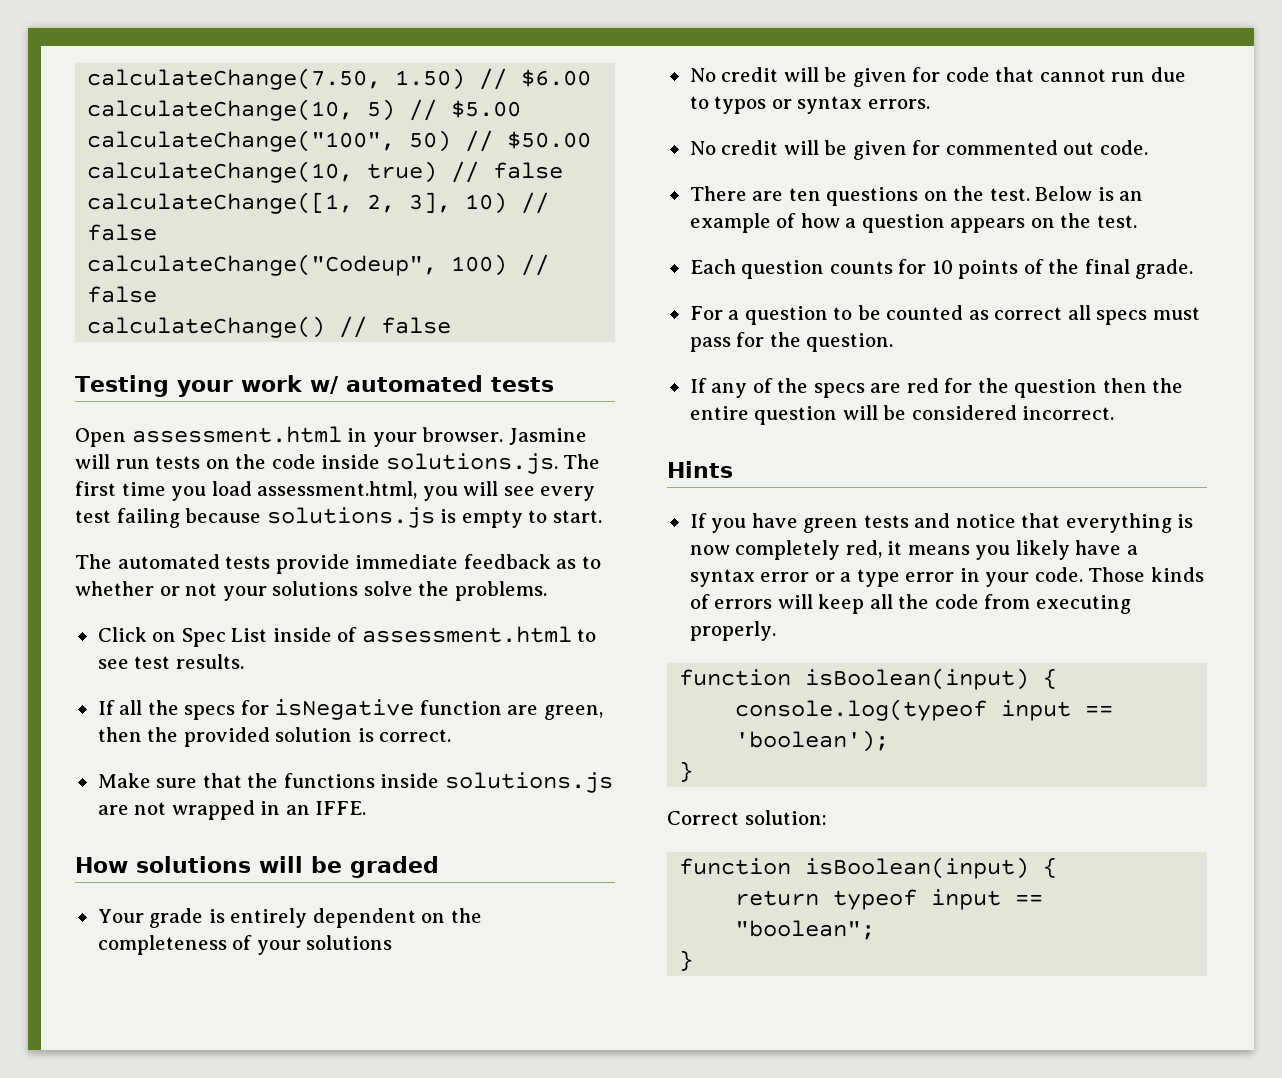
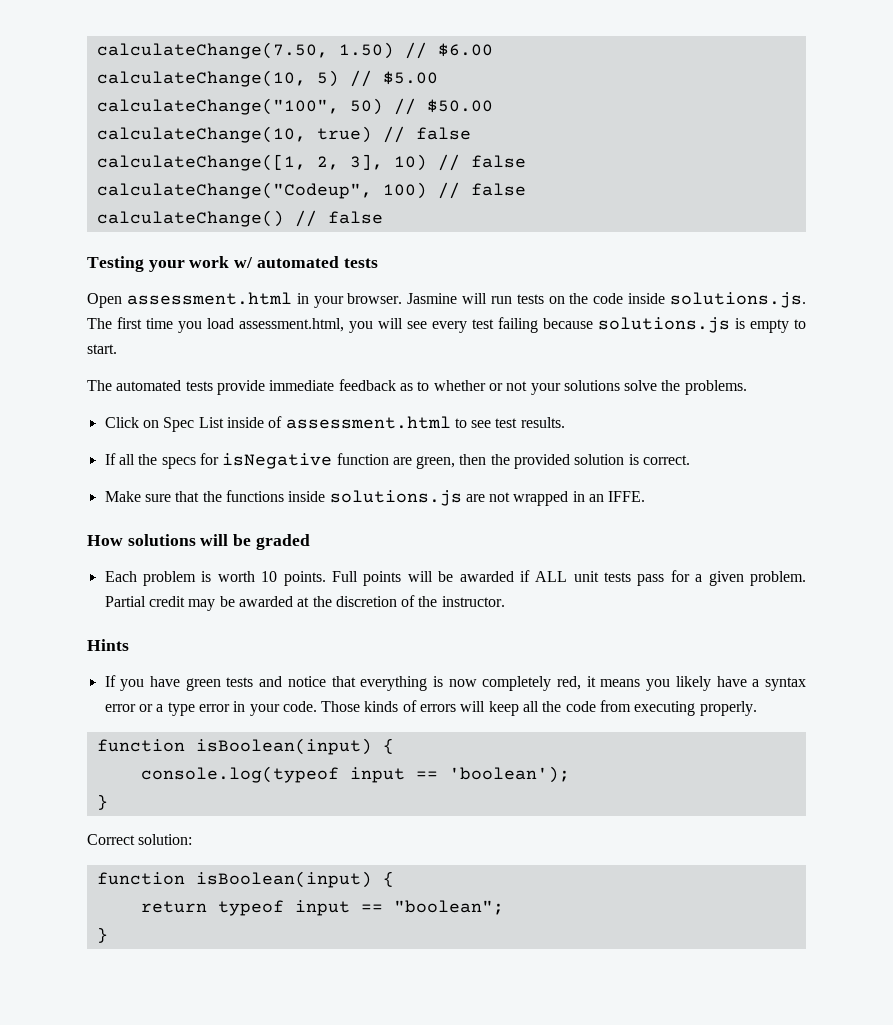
- Your grade is entirely dependent on the completeness of your solutions
- No credit will be given for code that cannot run due to typos or syntax errors.
- No credit will be given for commented out code.
- There are ten questions on the test. Below is an example of how a question appears on the test.
- Each question counts for 10 points of the final grade.
- For a question to be counted as correct all specs must pass for the question.
- If any of the specs are red for the question then the entire question will be considered incorrect.
+ Each problem is worth 10 points. Full points will be awarded if ALL unit tests pass for a given problem. Partial credit may be awarded at the discretion of the instructor.

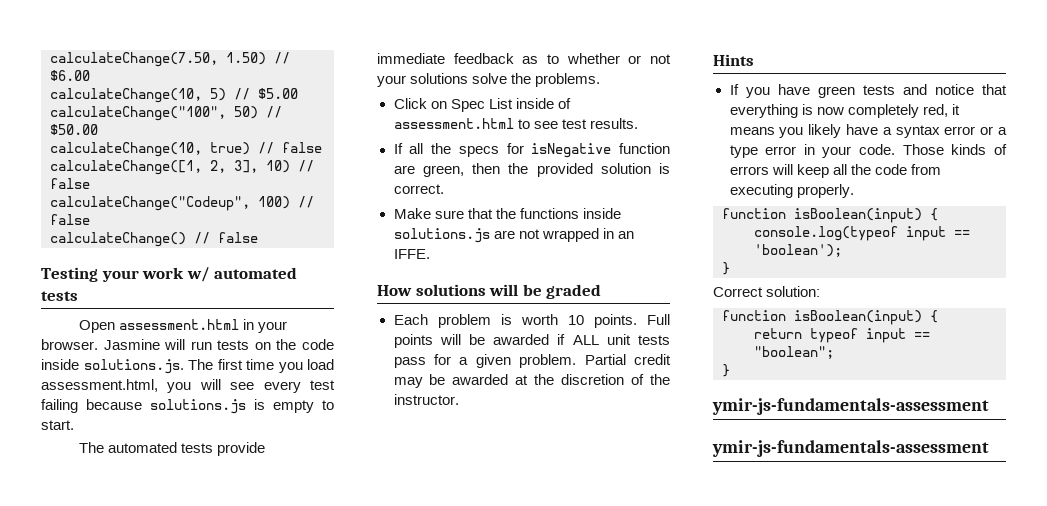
  return typeof input == "boolean";
  }
+ ymir-js-fundamentals-assessment
+ ymir-js-fundamentals-assessment

